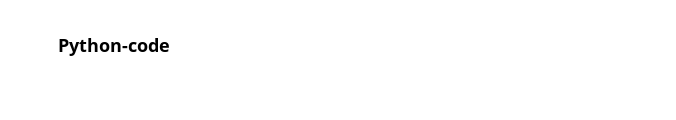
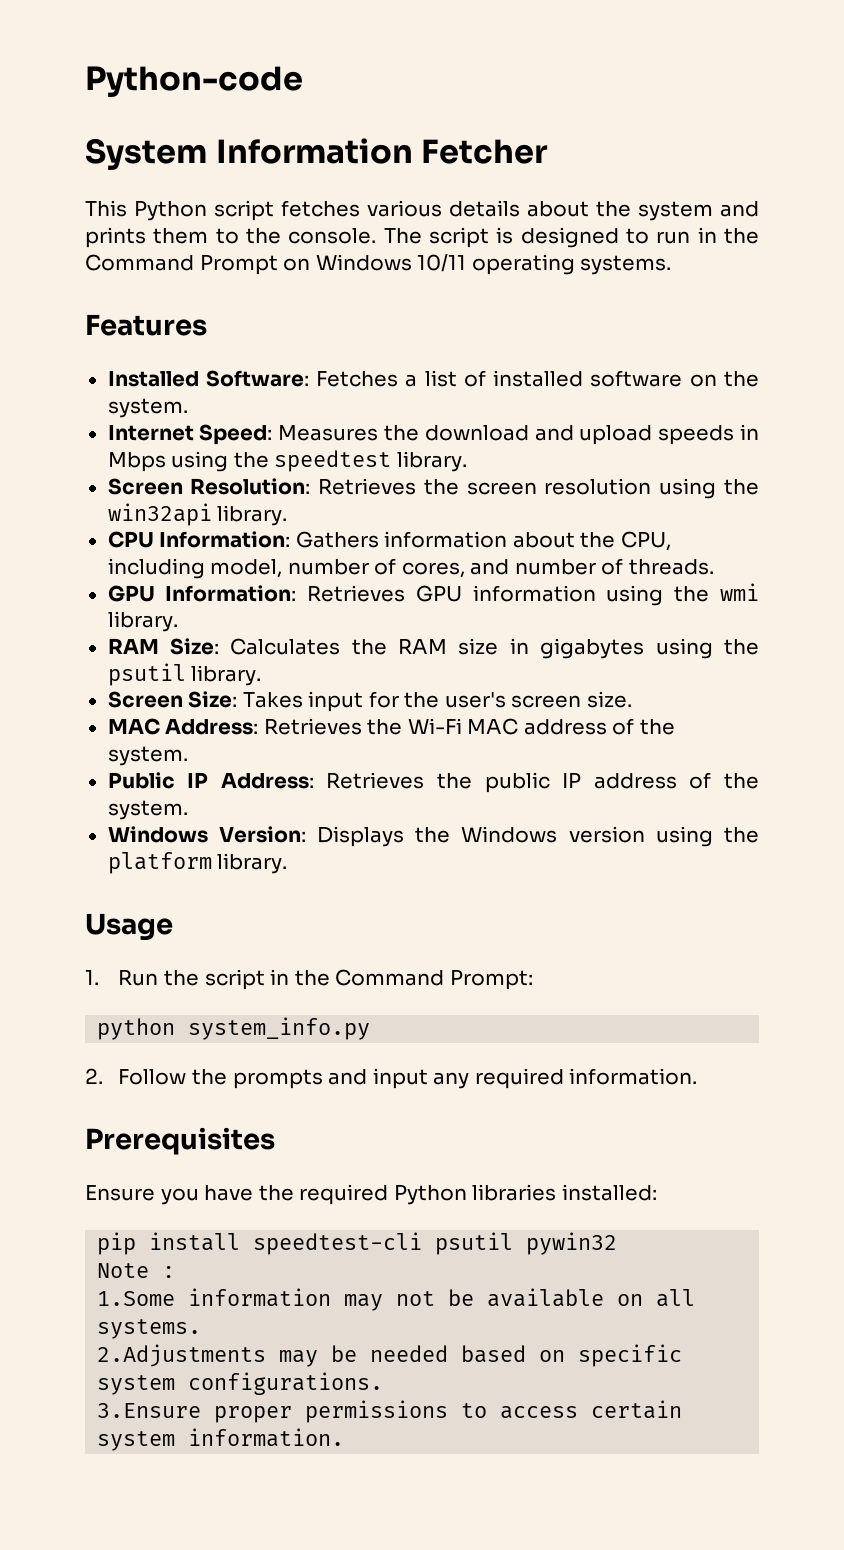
+ System Information Fetcher
+ This Python script fetches various details about the system and prints them to the console. The script is designed to run in the Command Prompt on Windows 10/11 operating systems.
+ Features
+ Installed Software: Fetches a list of installed software on the system.
+ Internet Speed: Measures the download and upload speeds in Mbps using the speedtest library.
+ Screen Resolution: Retrieves the screen resolution using the win32api library.
+ CPU Information: Gathers information about the CPU, including model, number of cores, and number of threads.
+ GPU Information: Retrieves GPU information using the wmi library.
+ RAM Size: Calculates the RAM size in gigabytes using the psutil library.
+ Screen Size: Takes input for the user's screen size.
+ MAC Address: Retrieves the Wi-Fi MAC address of the system.
+ Public IP Address: Retrieves the public IP address of the system.
+ Windows Version: Displays the Windows version using the platform library.
+ Usage
+ 1. Run the script in the Command Prompt:
+ python system_info.py
+ 2. Follow the prompts and input any required information.
+ Prerequisites
+ Ensure you have the required Python libraries installed:
+ pip install speedtest-cli psutil pywin32
+ Note :
+ 1.Some information may not be available on all systems.
+ 2.Adjustments may be needed based on specific system configurations.
+ 3.Ensure proper permissions to access certain system information.

